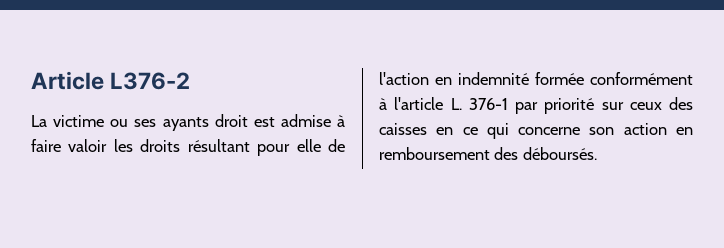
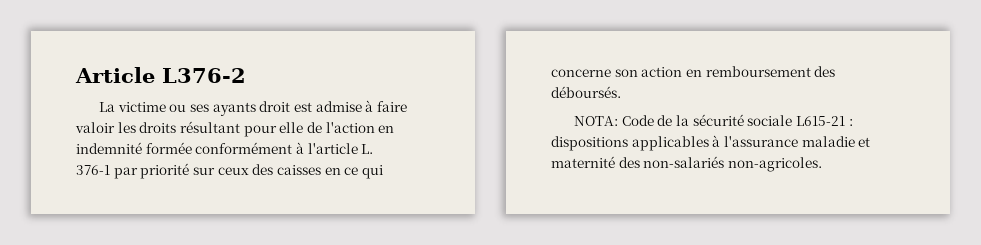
+ NOTA: Code de la sécurité sociale L615-21 : dispositions applicables à l'assurance maladie et maternité des non-salariés non-agricoles.

